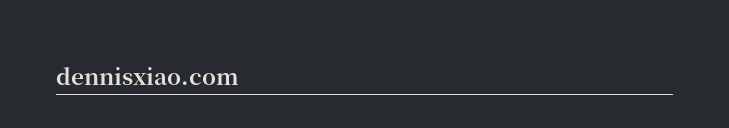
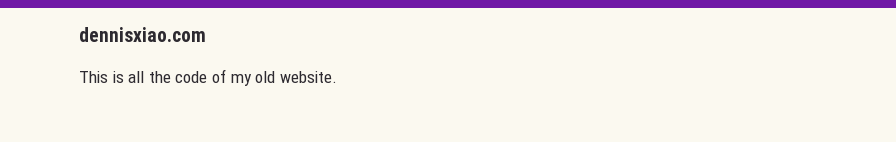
+ This is all the code of my old website.

